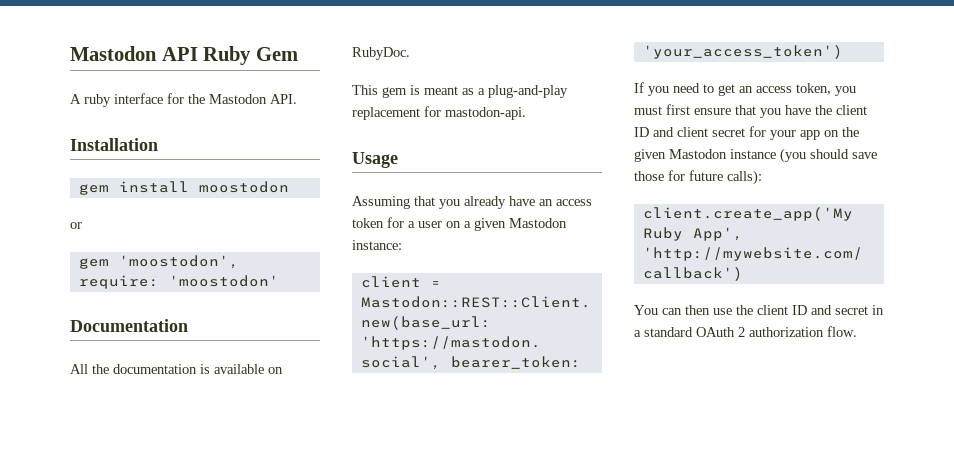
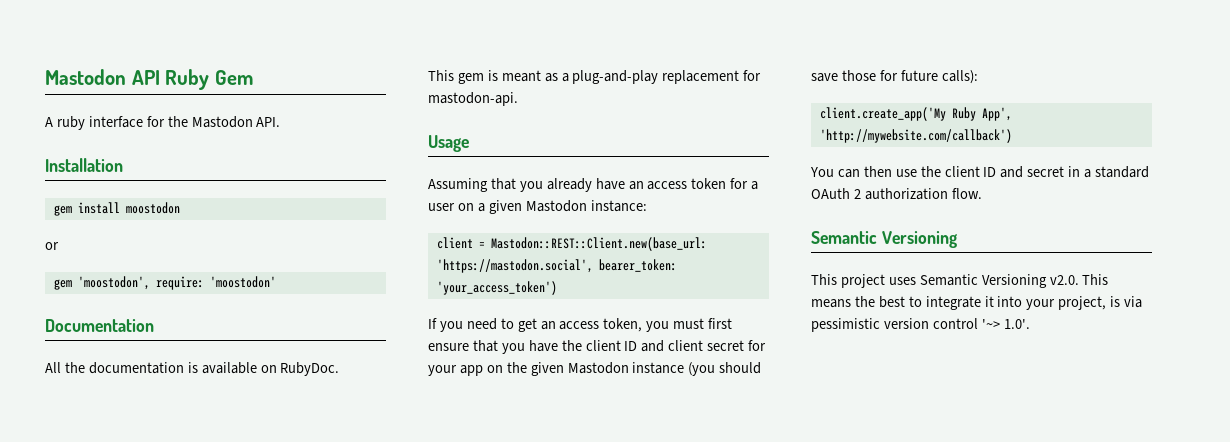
  You can then use the client ID and secret in a standard OAuth 2 authorization flow.
+ Semantic Versioning
+ This project uses Semantic Versioning v2.0. This means the best to integrate it into your project, is via pessimistic version control '~> 1.0'.

